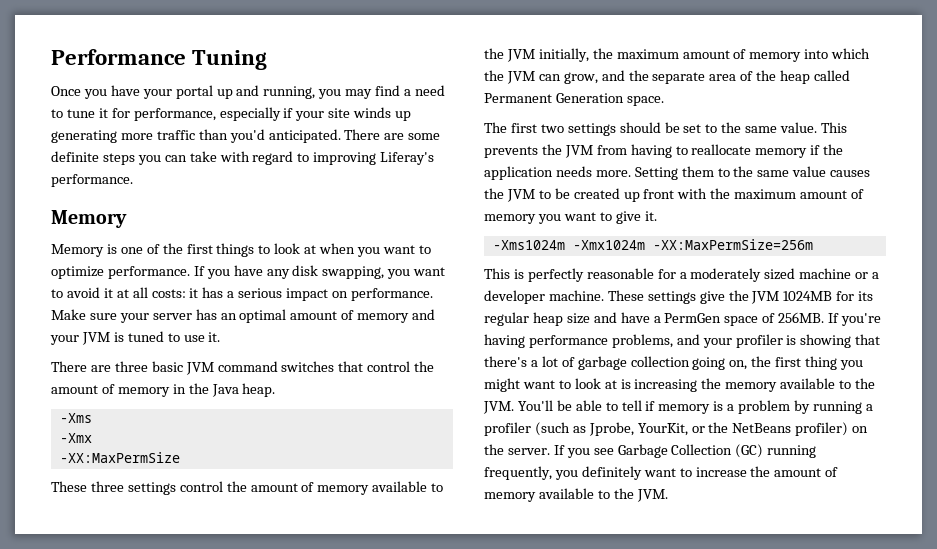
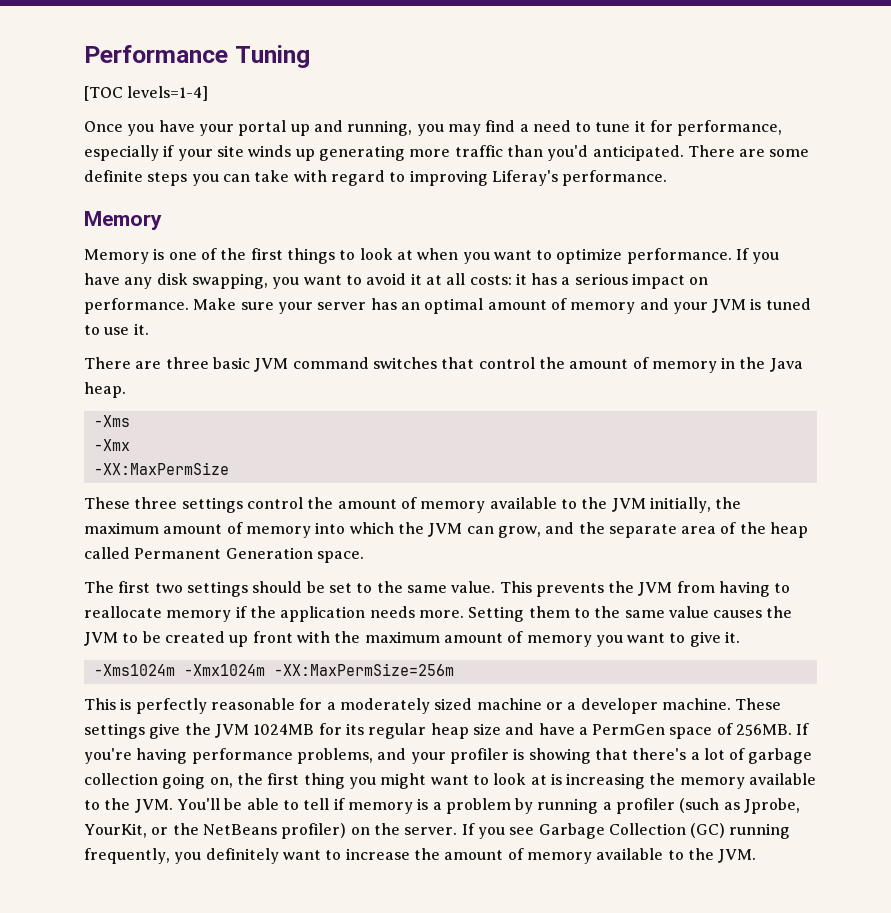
+ [TOC levels=1-4]

